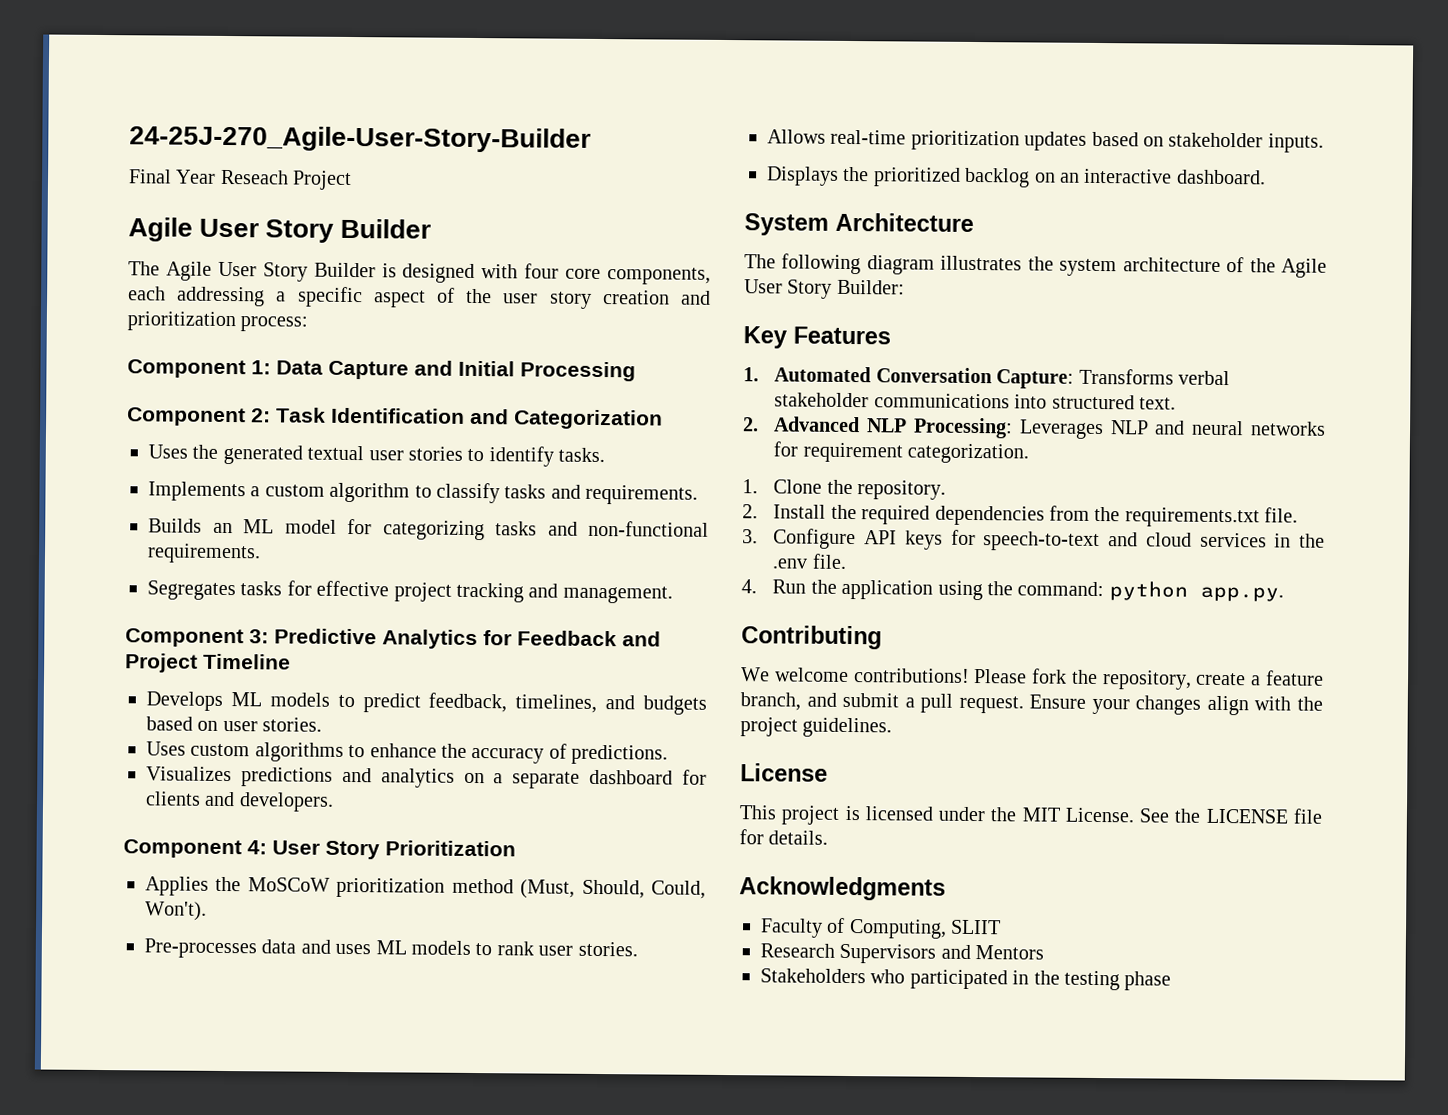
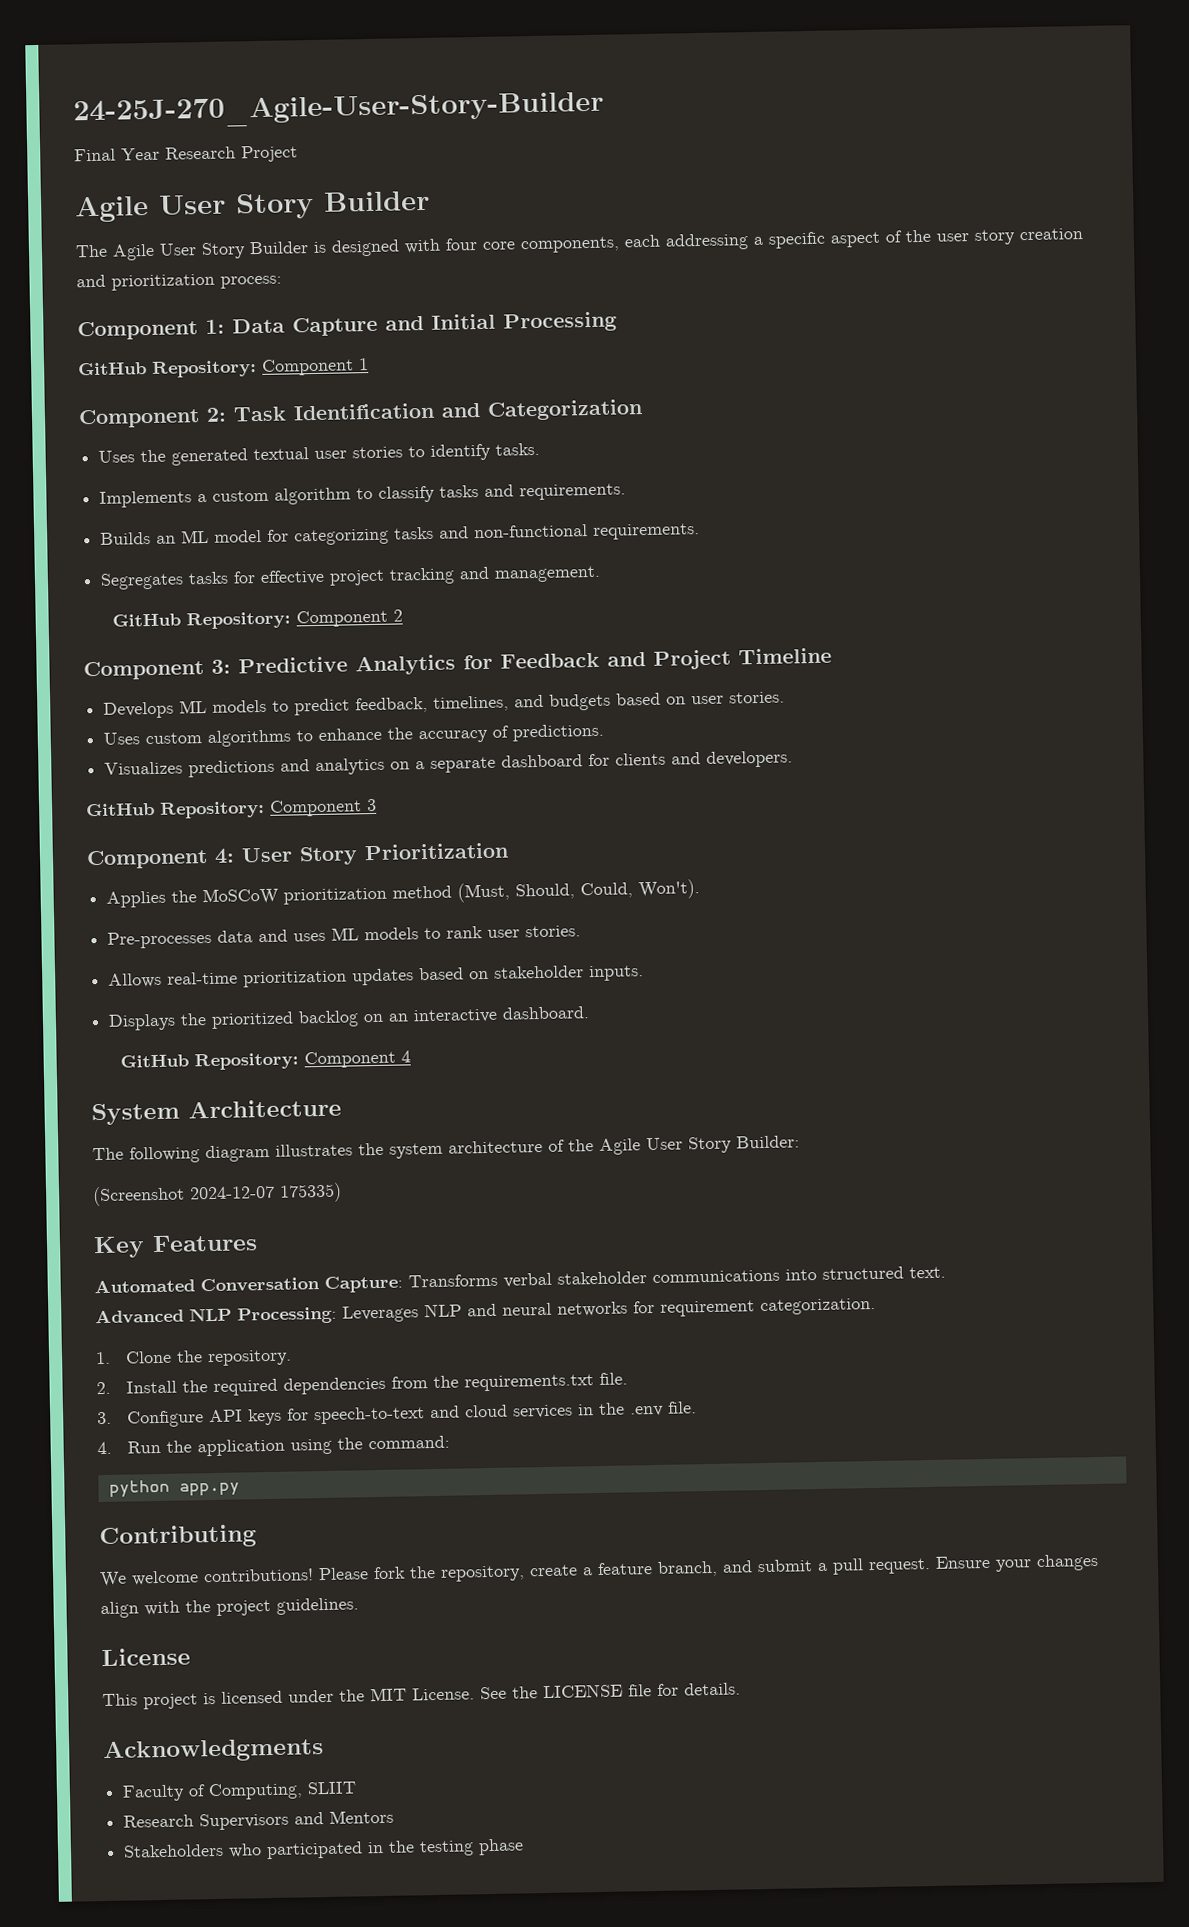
- Final Year Reseach Project
+ Final Year Research Project
+ GitHub Repository: Component 1
+ GitHub Repository: Component 2
+ GitHub Repository: Component 3
+ GitHub Repository: Component 4
+ (Screenshot 2024-12-07 175335)
- 1. Automated Conversation Capture: Transforms verbal stakeholder communications into structured text.
+ Automated Conversation Capture: Transforms verbal stakeholder communications into structured text.
- 2. Advanced NLP Processing: Leverages NLP and neural networks for requirement categorization.
+ Advanced NLP Processing: Leverages NLP and neural networks for requirement categorization.
- 4. Run the application using the command: python app.py.
+ 4. Run the application using the command:
+ python app.py

